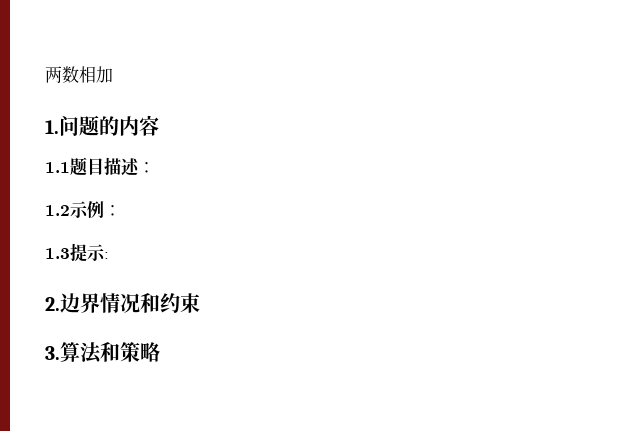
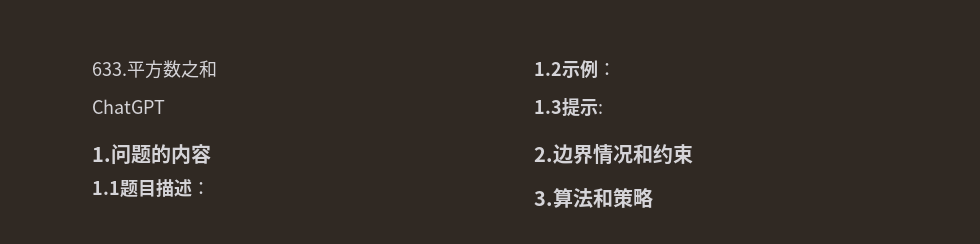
- 两数相加
+ 633.平方数之和
+ ChatGPT

